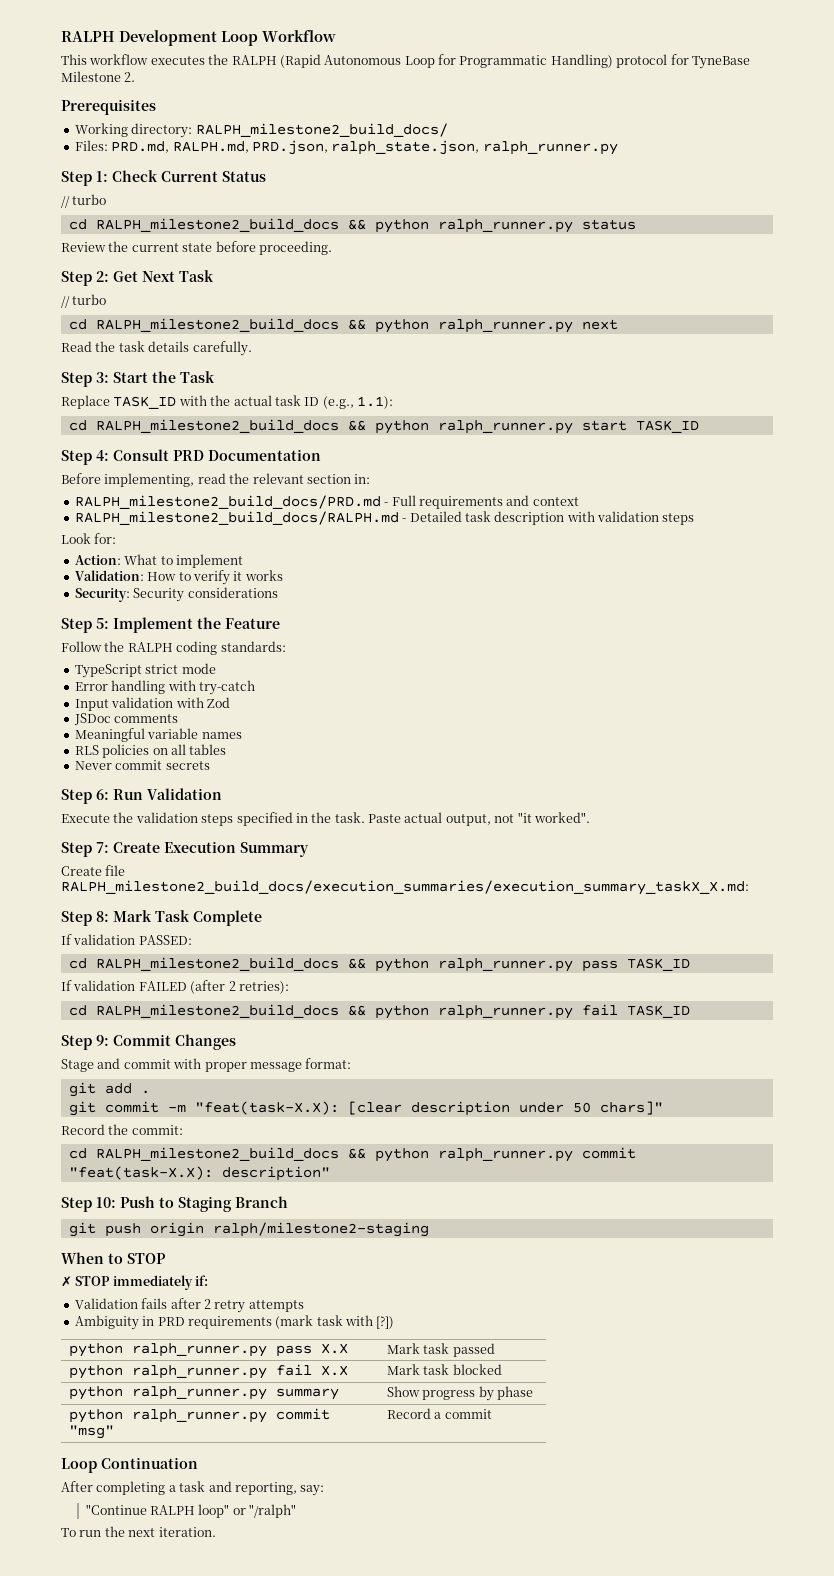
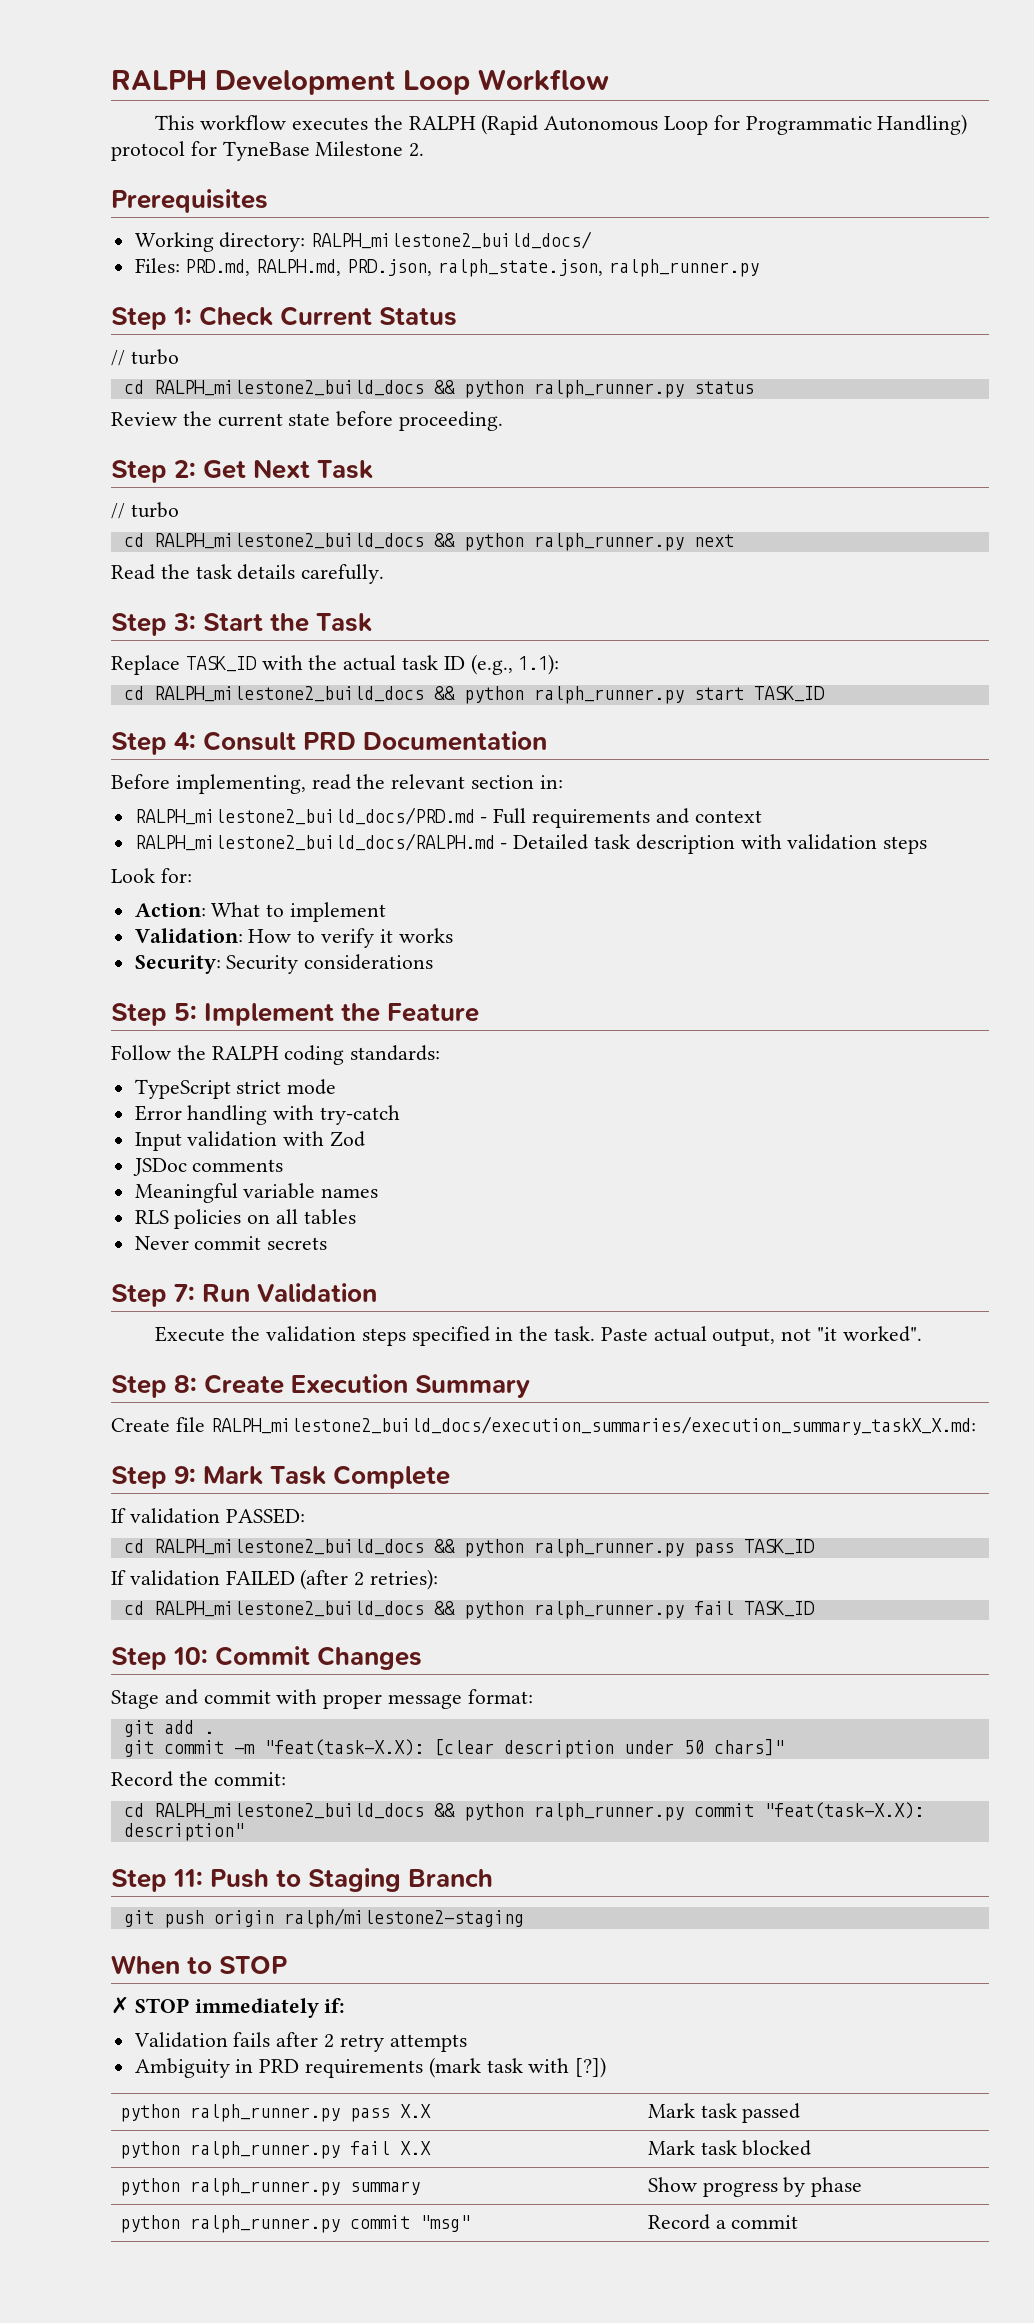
- Step 6: Run Validation
+ Step 7: Run Validation
- Step 7: Create Execution Summary
+ Step 8: Create Execution Summary
- Step 8: Mark Task Complete
+ Step 9: Mark Task Complete
- Step 9: Commit Changes
+ Step 10: Commit Changes
- Step 10: Push to Staging Branch
+ Step 11: Push to Staging Branch
- Loop Continuation
- After completing a task and reporting, say:
- "Continue RALPH loop" or "/ralph"
- To run the next iteration.

